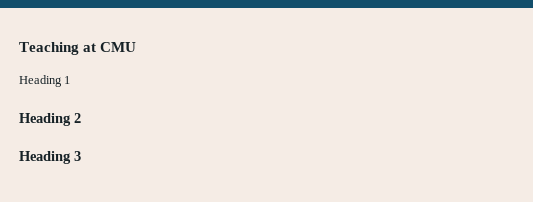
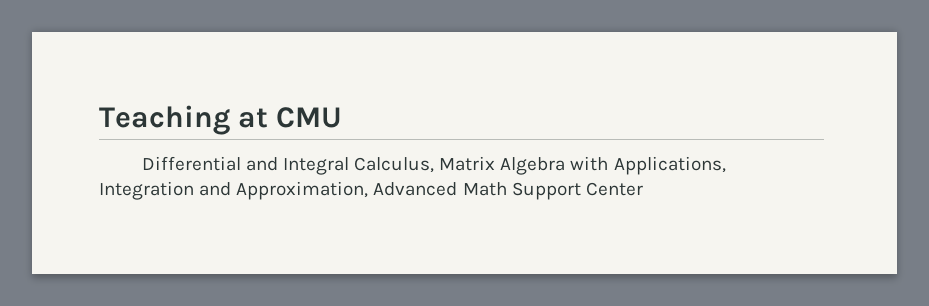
- Heading 1
- Heading 2
- Heading 3
+ Differential and Integral Calculus, Matrix Algebra with Applications, Integration and Approximation, Advanced Math Support Center

